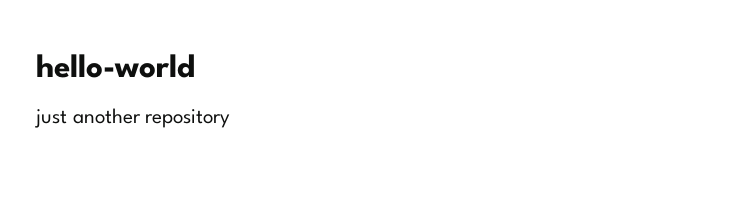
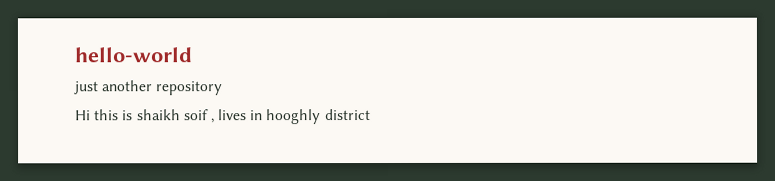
+ Hi this is shaikh soif , lives in hooghly district

